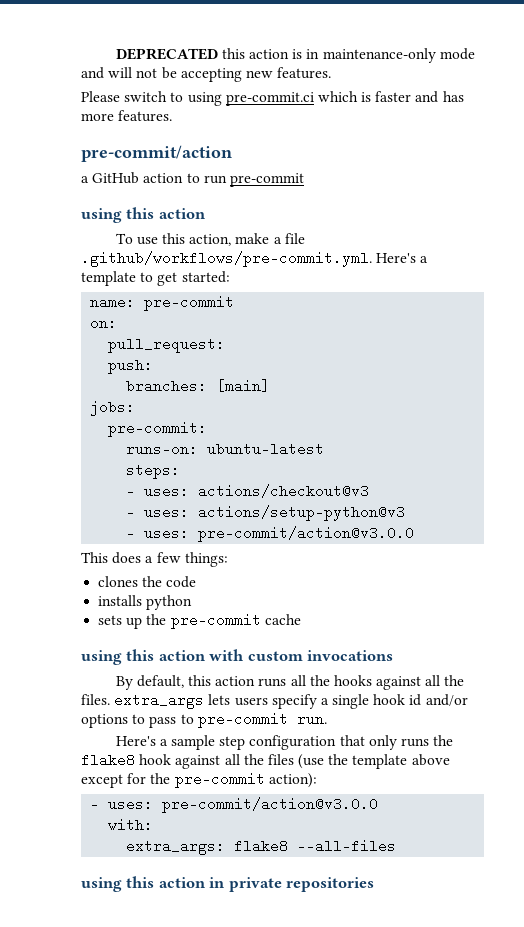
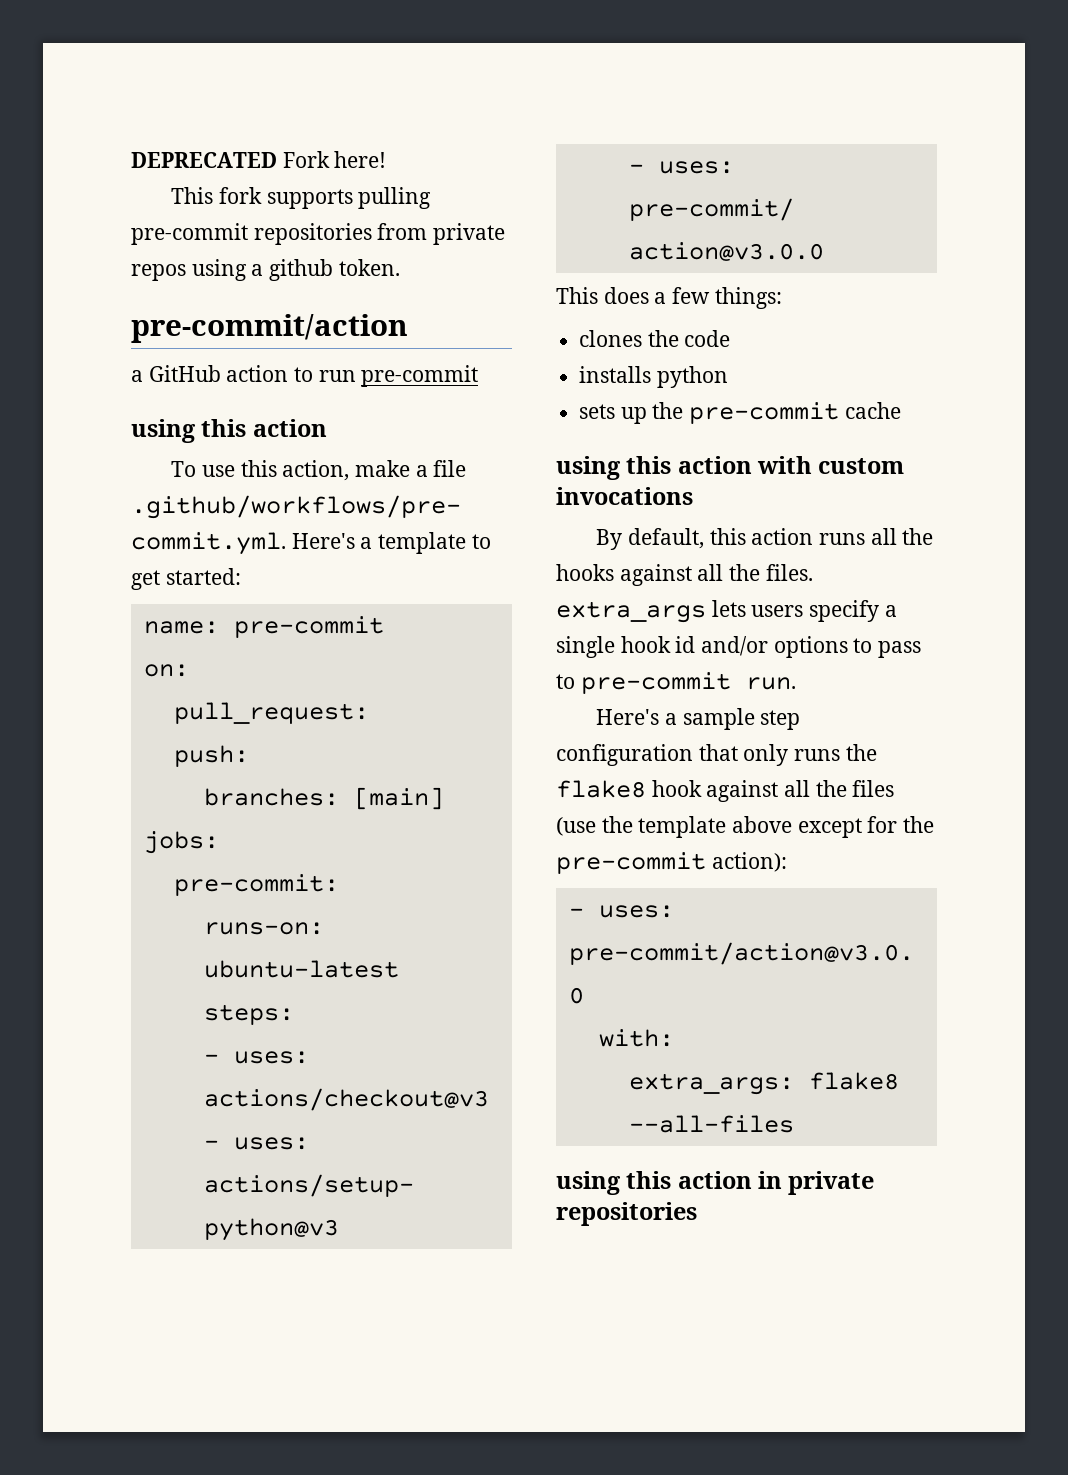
- DEPRECATED this action is in maintenance-only mode and will not be accepting new features.
- Please switch to using pre-commit.ci which is faster and has more features.
+ DEPRECATED Fork here!
+ This fork supports pulling pre-commit repositories from private repos using a github token.

